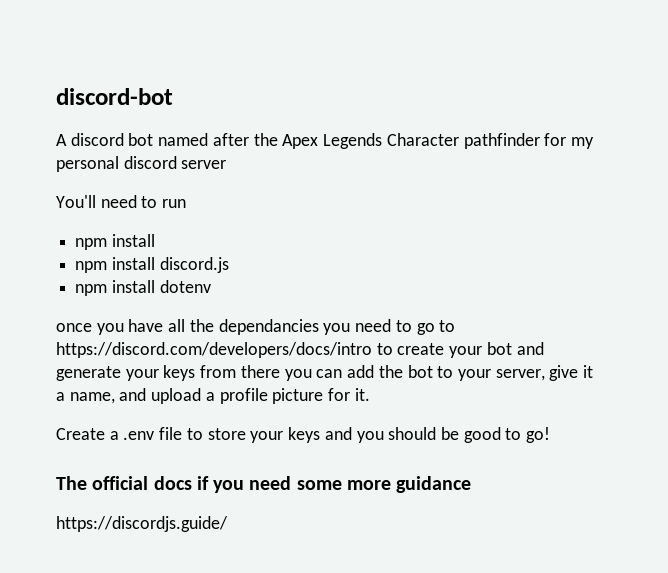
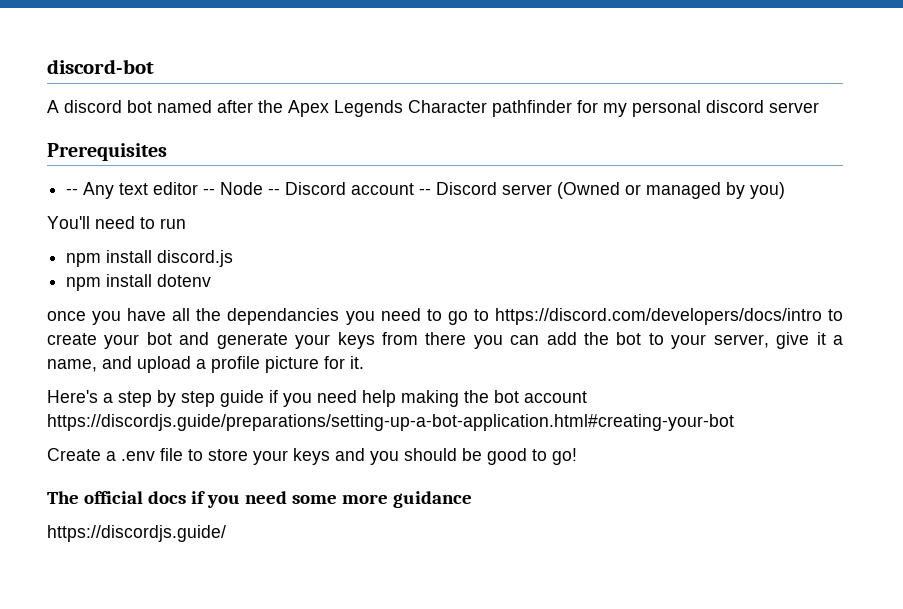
+ Prerequisites
+ -- Any text editor -- Node -- Discord account -- Discord server (Owned or managed by you)
  You'll need to run
- npm install
+ Here's a step by step guide if you need help making the bot account https://discordjs.guide/preparations/setting-up-a-bot-application.html#creating-your-bot

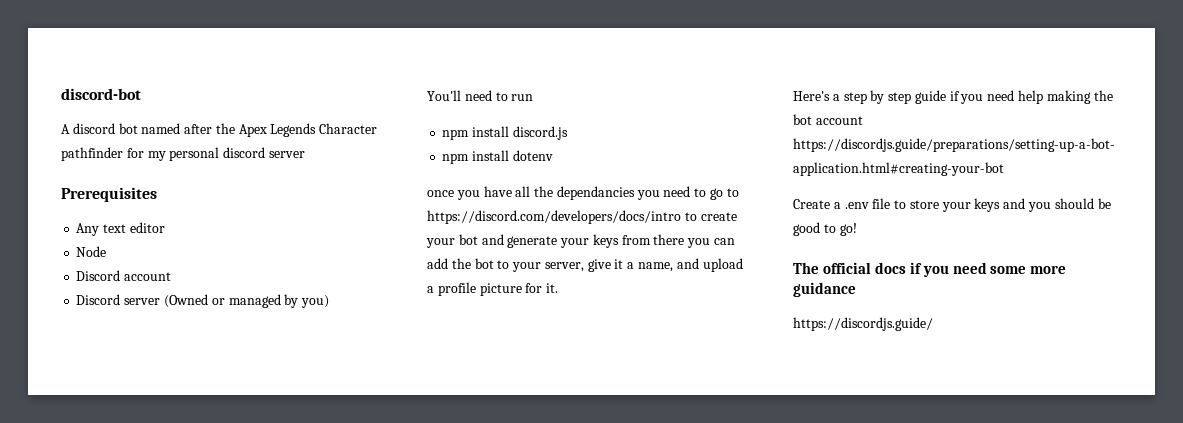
- -- Any text editor -- Node -- Discord account -- Discord server (Owned or managed by you)
+ Any text editor
+ Node
+ Discord account
+ Discord server (Owned or managed by you)

